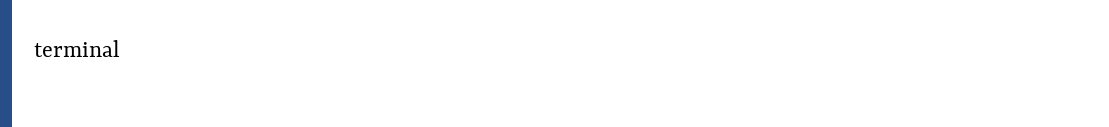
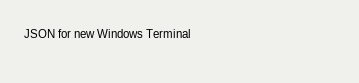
- terminal
+ JSON for new Windows Terminal

